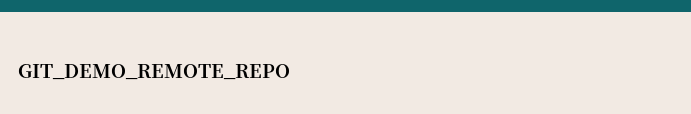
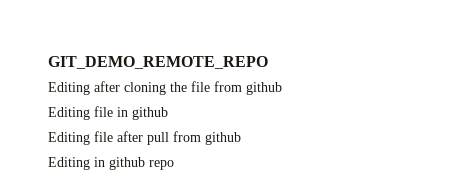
+ Editing after cloning the file from github
+ Editing file in github
+ Editing file after pull from github
+ Editing in github repo

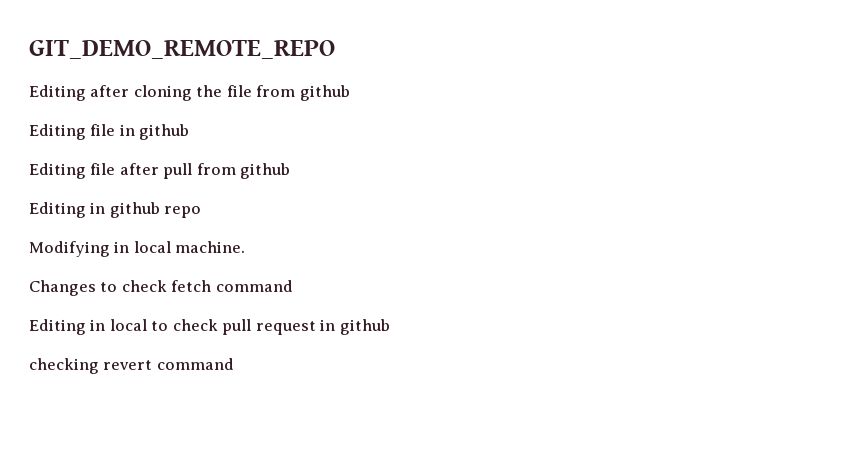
+ Modifying in local machine.
+ Changes to check fetch command
+ Editing in local to check pull request in github
+ checking revert command

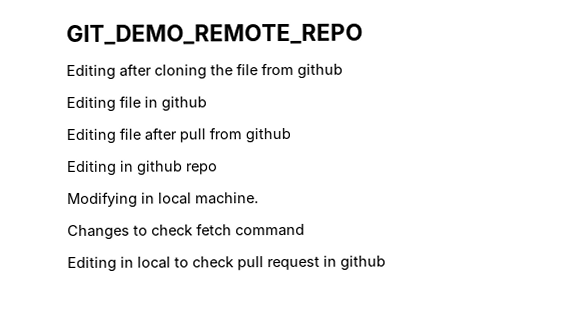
- checking revert command

